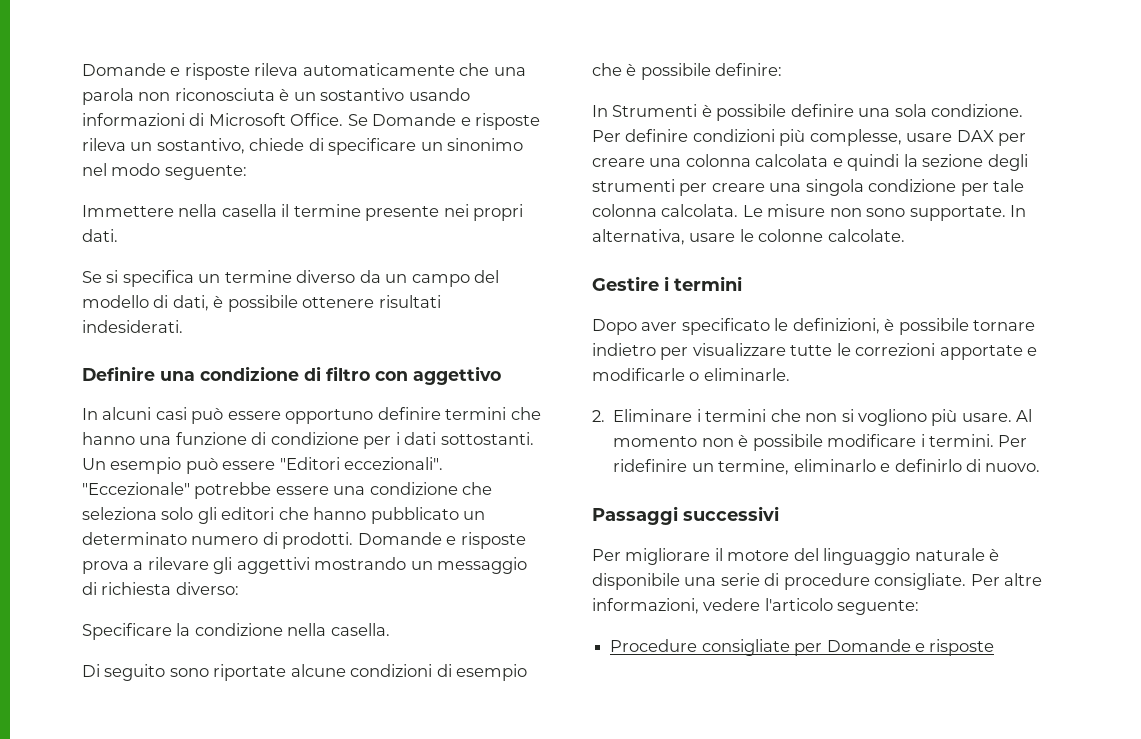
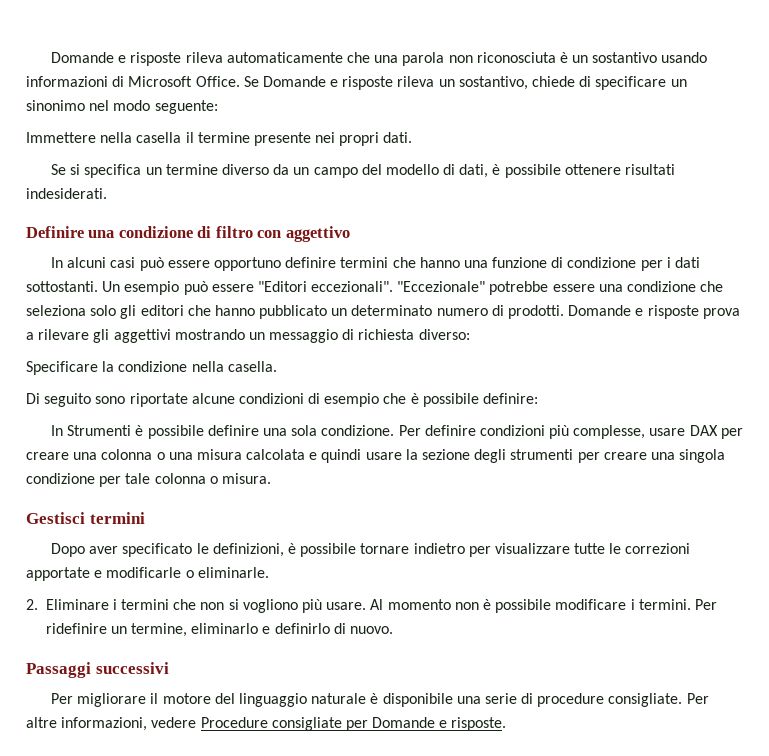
- Per definire condizioni più complesse, usare DAX per creare una colonna calcolata e quindi la sezione degli strumenti per creare una singola condizione per tale colonna calcolata. Le misure non sono supportate. In alternativa, usare le colonne calcolate.
- Gestire i termini
+ Per definire condizioni più complesse, usare DAX per creare una colonna o una misura calcolata e quindi usare la sezione degli strumenti per creare una singola condizione per tale colonna o misura.
+ Gestisci termini
- Per altre informazioni, vedere l'articolo seguente:
- Procedure consigliate per Domande e risposte
+ Per altre informazioni, vedere Procedure consigliate per Domande e risposte.

